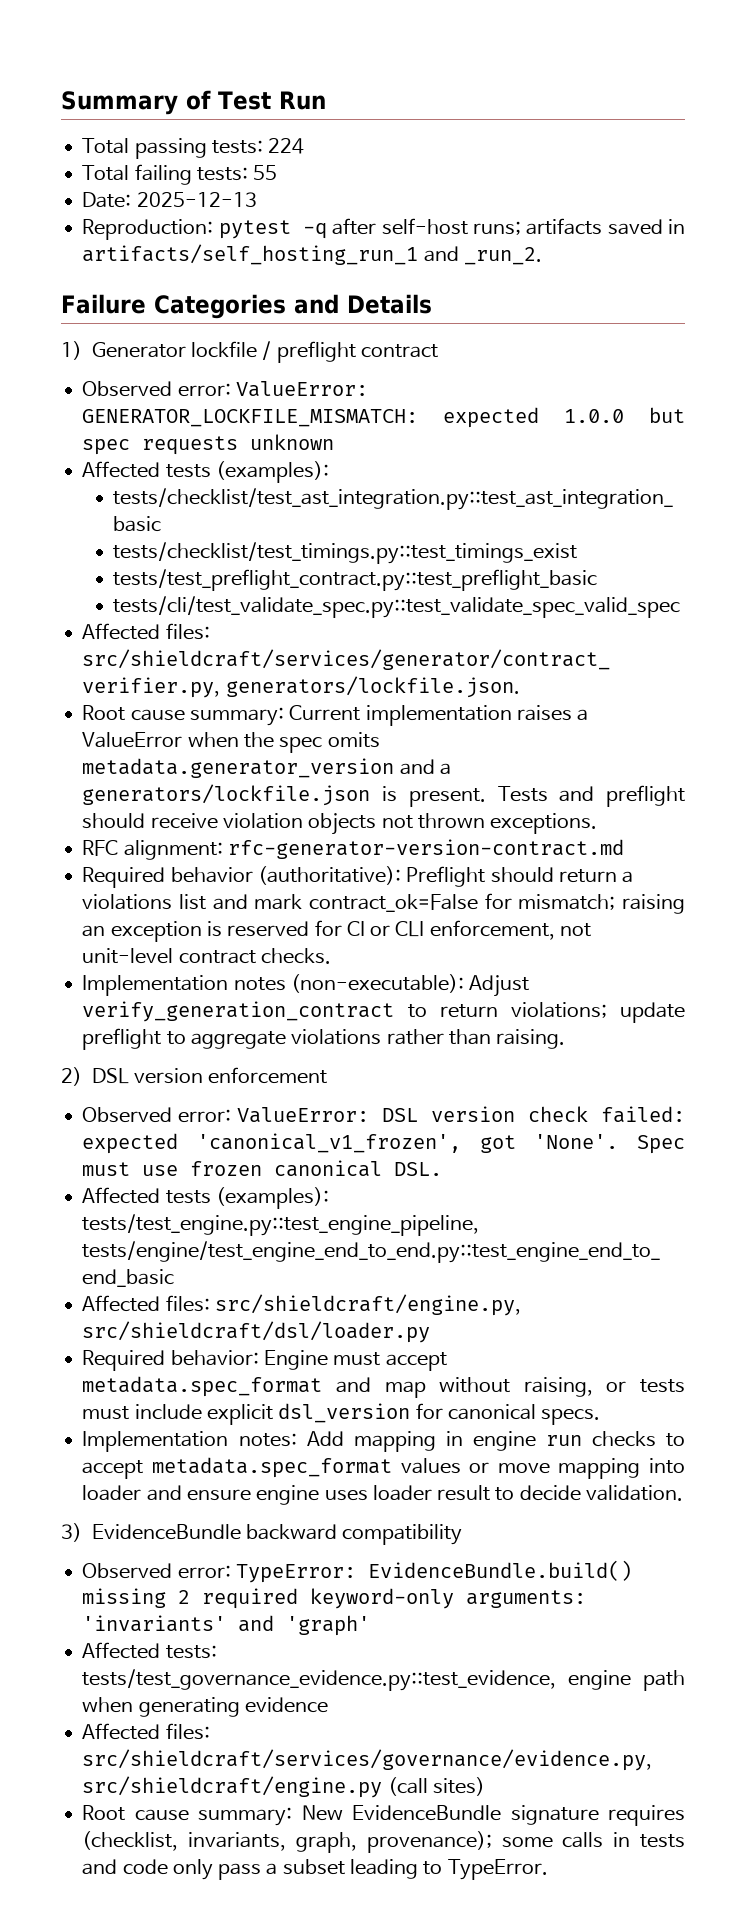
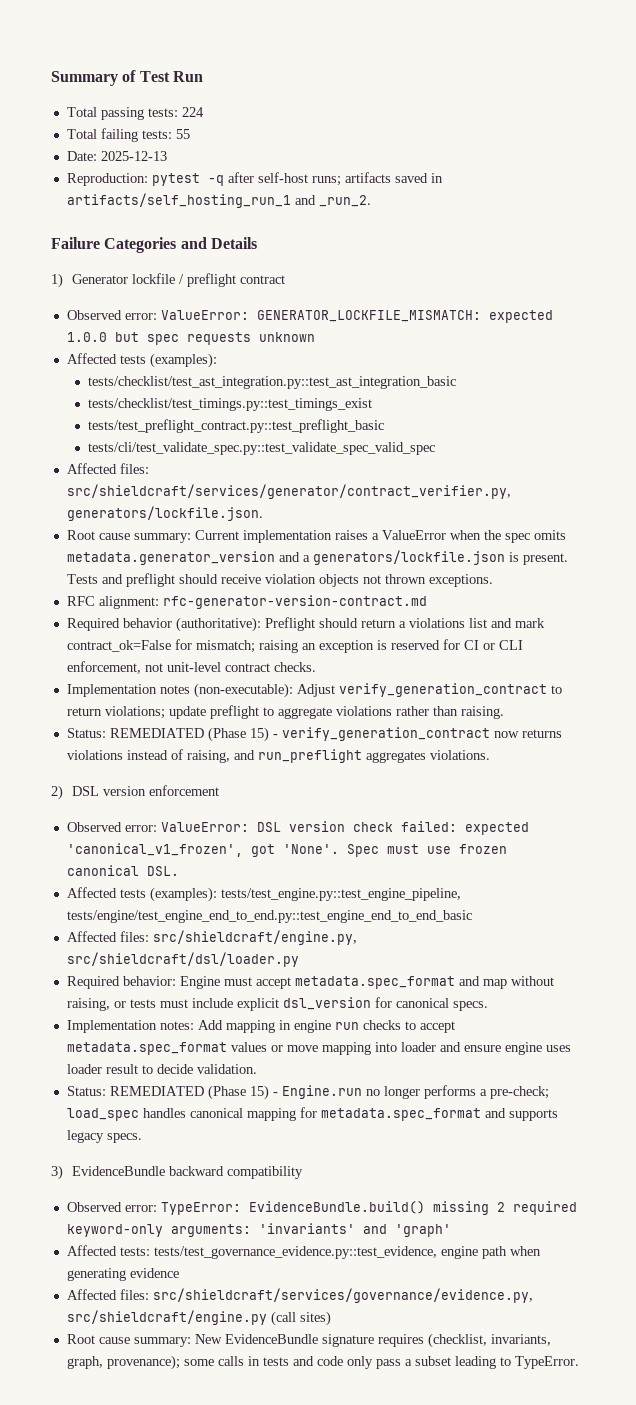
+ Status: REMEDIATED (Phase 15) - verify_generation_contract now returns violations instead of raising, and run_preflight aggregates violations.
+ Status: REMEDIATED (Phase 15) - Engine.run no longer performs a pre-check; load_spec handles canonical mapping for metadata.spec_format and supports legacy specs.

